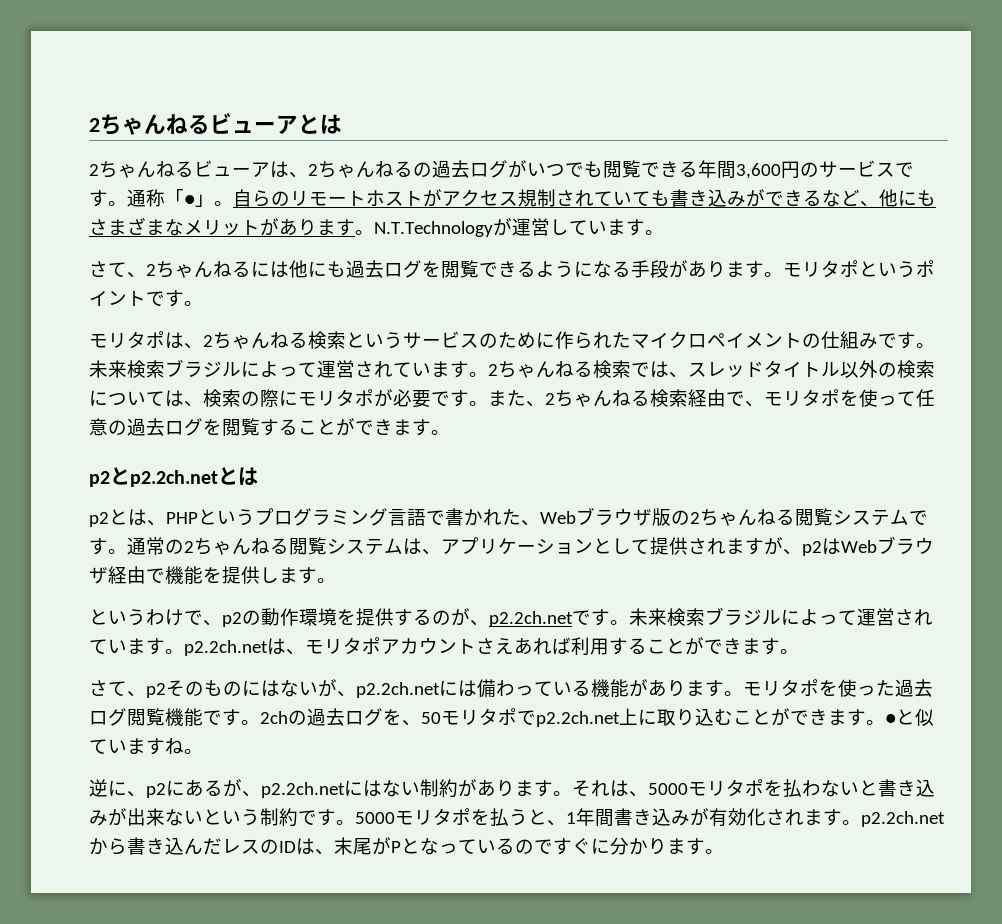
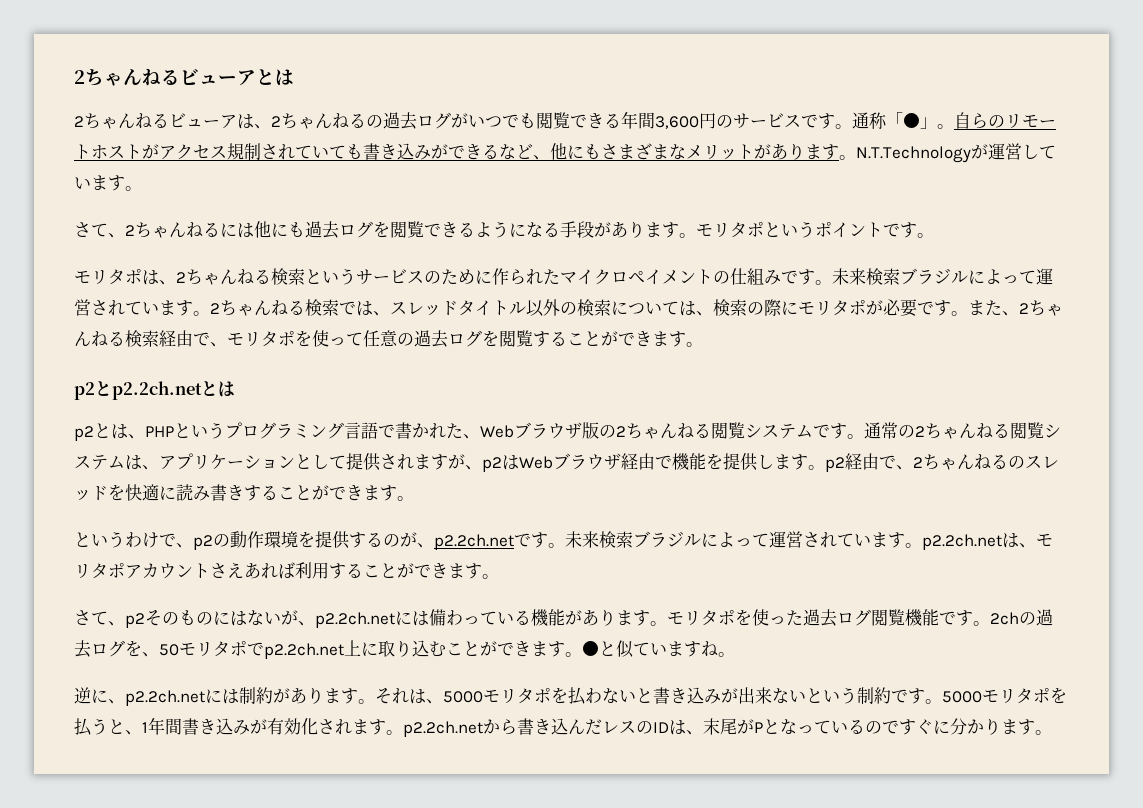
- 通常の2ちゃんねる閲覧システムは、アプリケーションとして提供されますが、p2はWebブラウザ経由で機能を提供します。
+ 通常の2ちゃんねる閲覧システムは、アプリケーションとして提供されますが、p2はWebブラウザ経由で機能を提供します。p2経由で、2ちゃんねるのスレッドを快適に読み書きすることができます。
- 逆に、p2にあるが、p2.2ch.netにはない制約があります。
+ 逆に、p2.2ch.netには制約があります。

